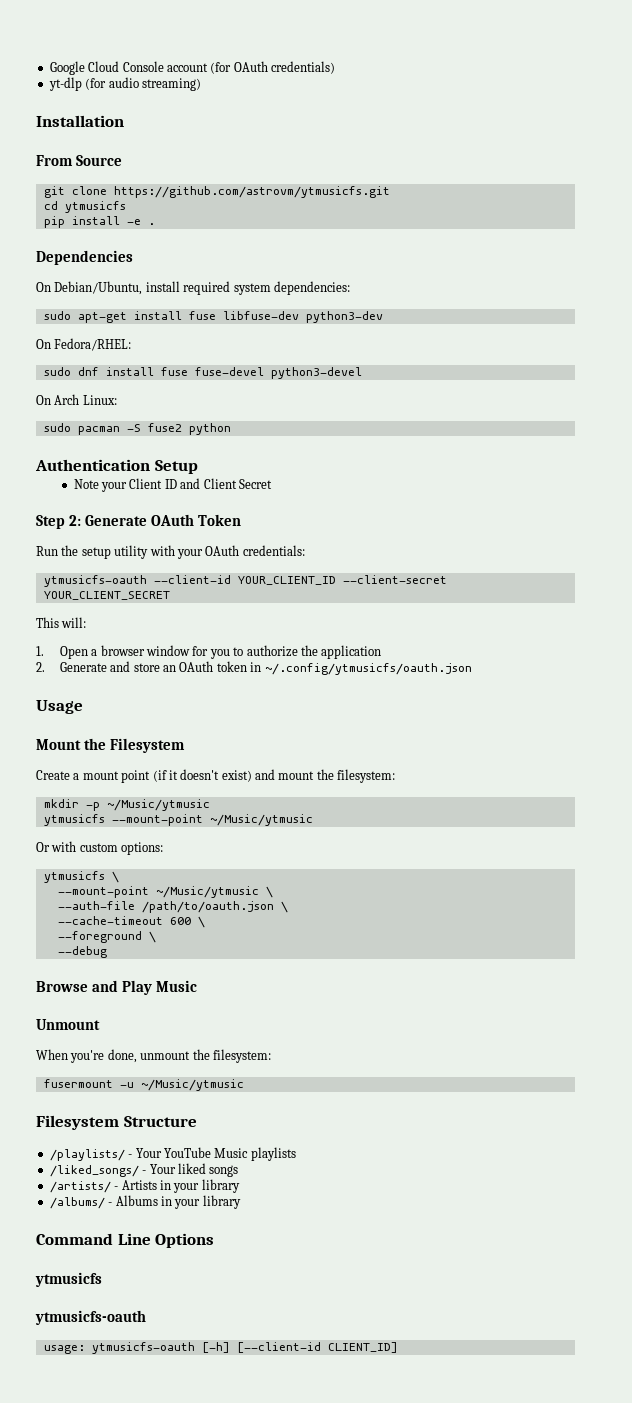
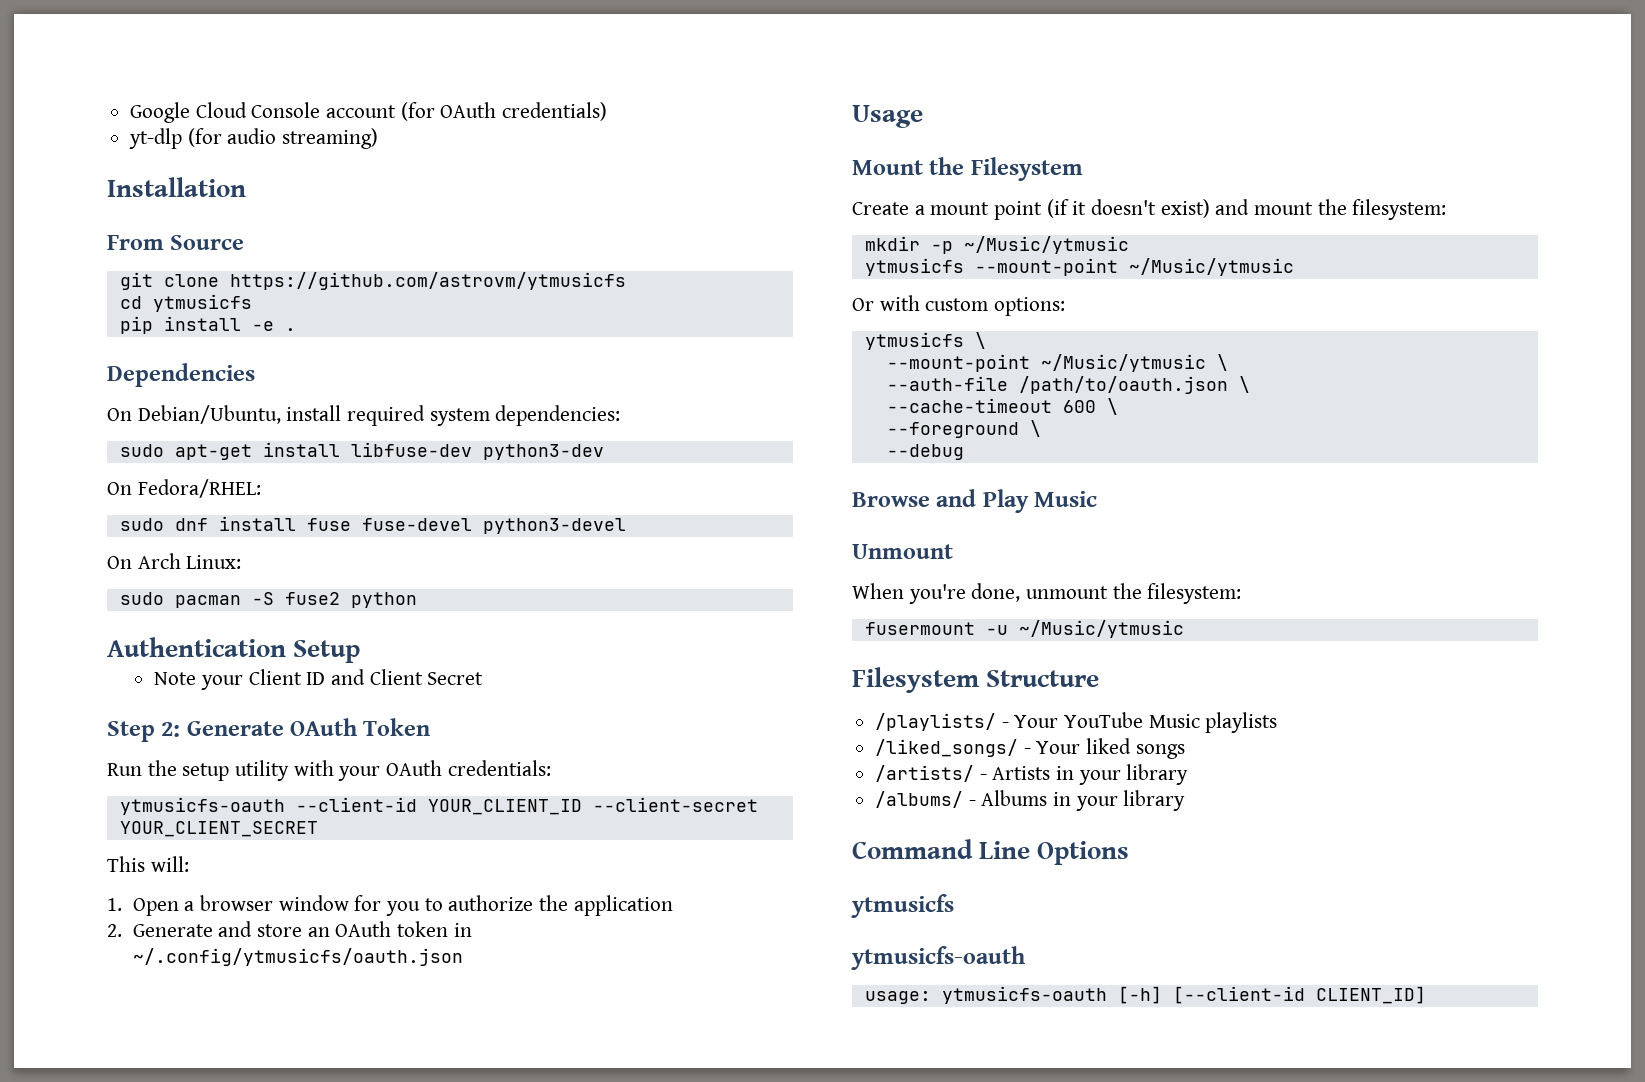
- git clone https://github.com/astrovm/ytmusicfs.git
+ git clone https://github.com/astrovm/ytmusicfs
- sudo apt-get install fuse libfuse-dev python3-dev
+ sudo apt-get install libfuse-dev python3-dev

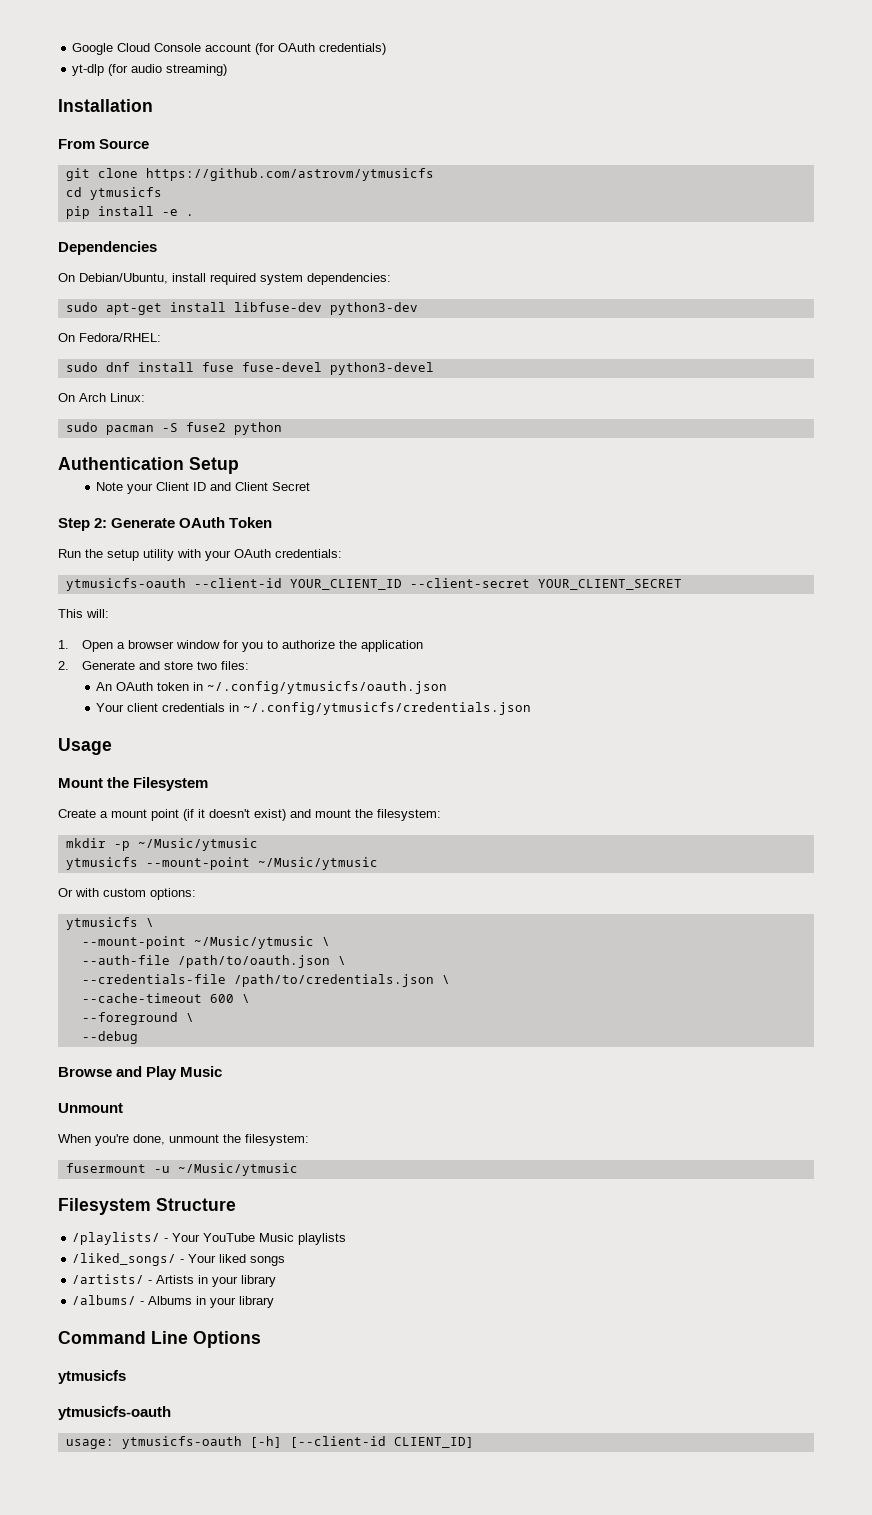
- 2. Generate and store an OAuth token in ~/.config/ytmusicfs/oauth.json
+ 2. Generate and store two files:
+ An OAuth token in ~/.config/ytmusicfs/oauth.json
+ Your client credentials in ~/.config/ytmusicfs/credentials.json
+ --credentials-file /path/to/credentials.json \

